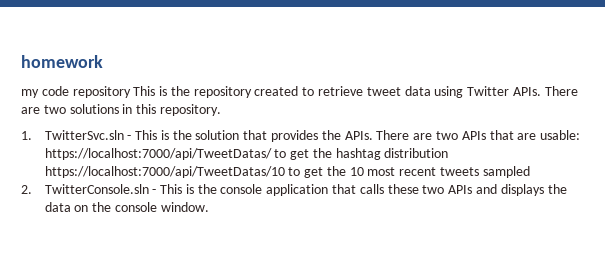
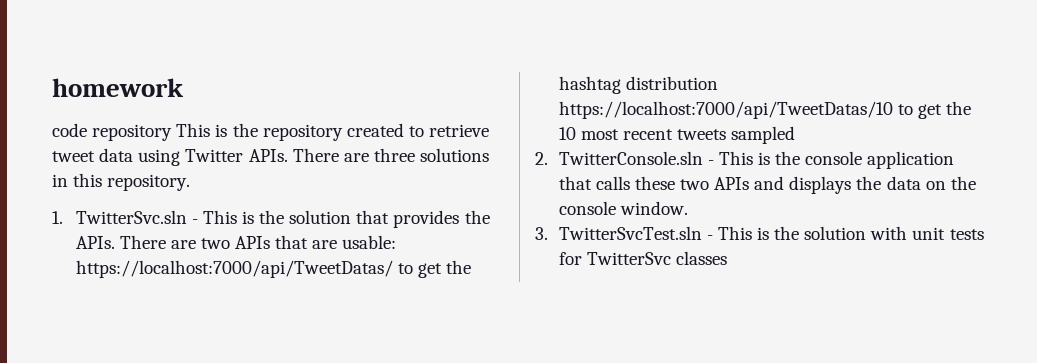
- my code repository This is the repository created to retrieve tweet data using Twitter APIs.
+ code repository This is the repository created to retrieve tweet data using Twitter APIs.
- There are two solutions in this repository.
+ There are three solutions in this repository.
+ 3. TwitterSvcTest.sln - This is the solution with unit tests for TwitterSvc classes

